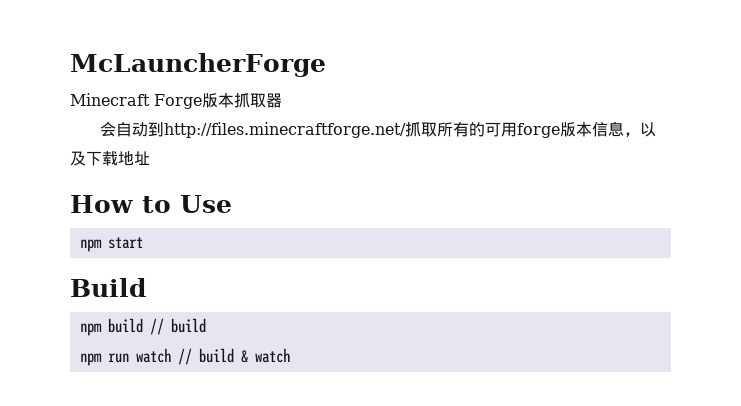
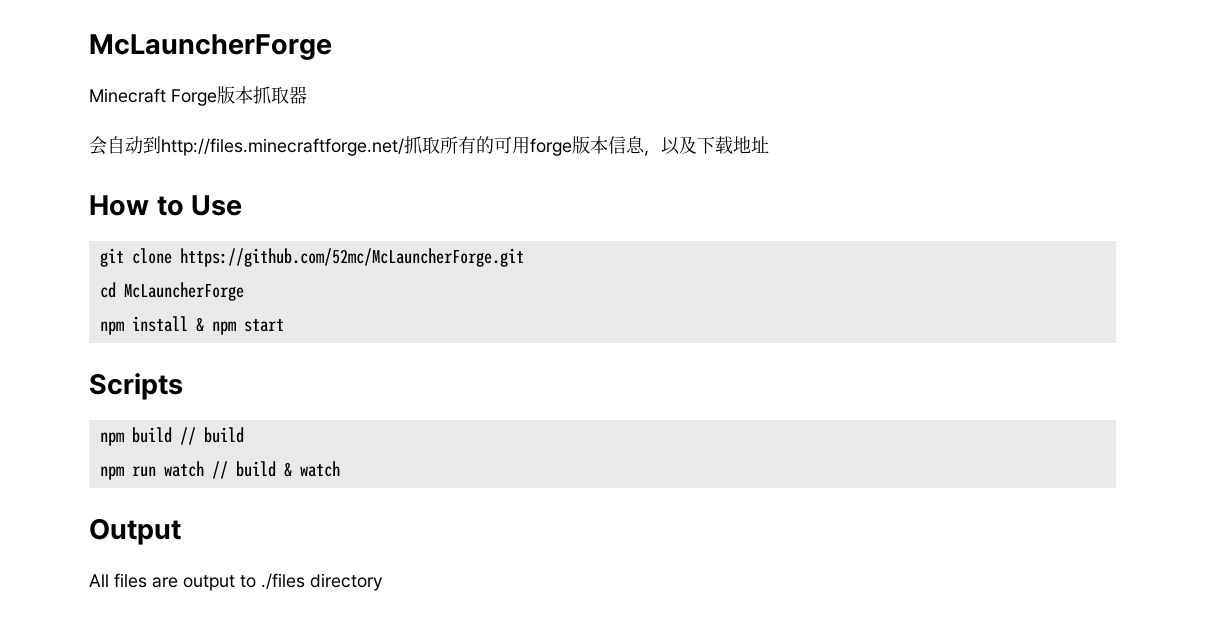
- npm start
+ git clone https://github.com/52mc/McLauncherForge.git
+ cd McLauncherForge
+ npm install & npm start
- Build
+ Scripts
+ Output
+ All files are output to ./files directory

